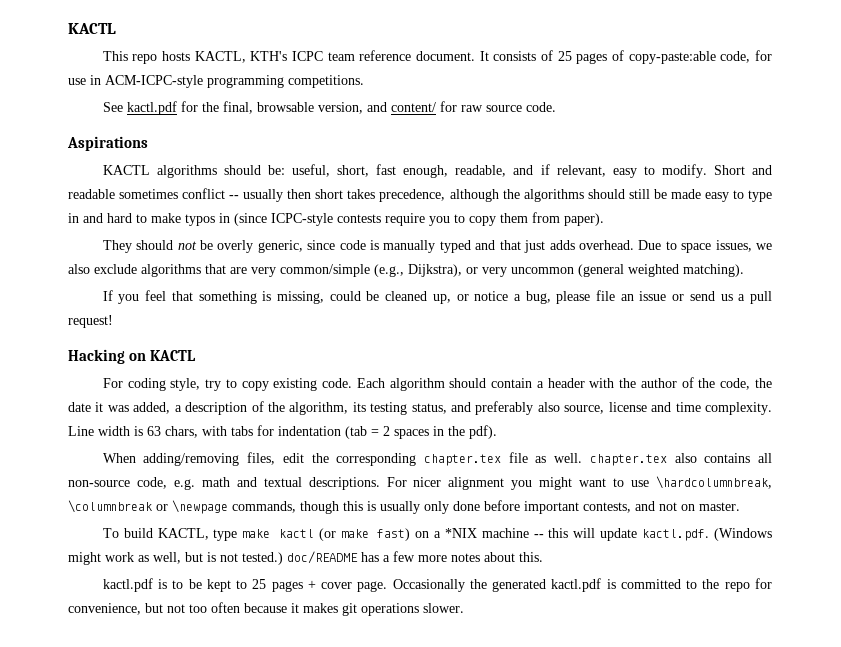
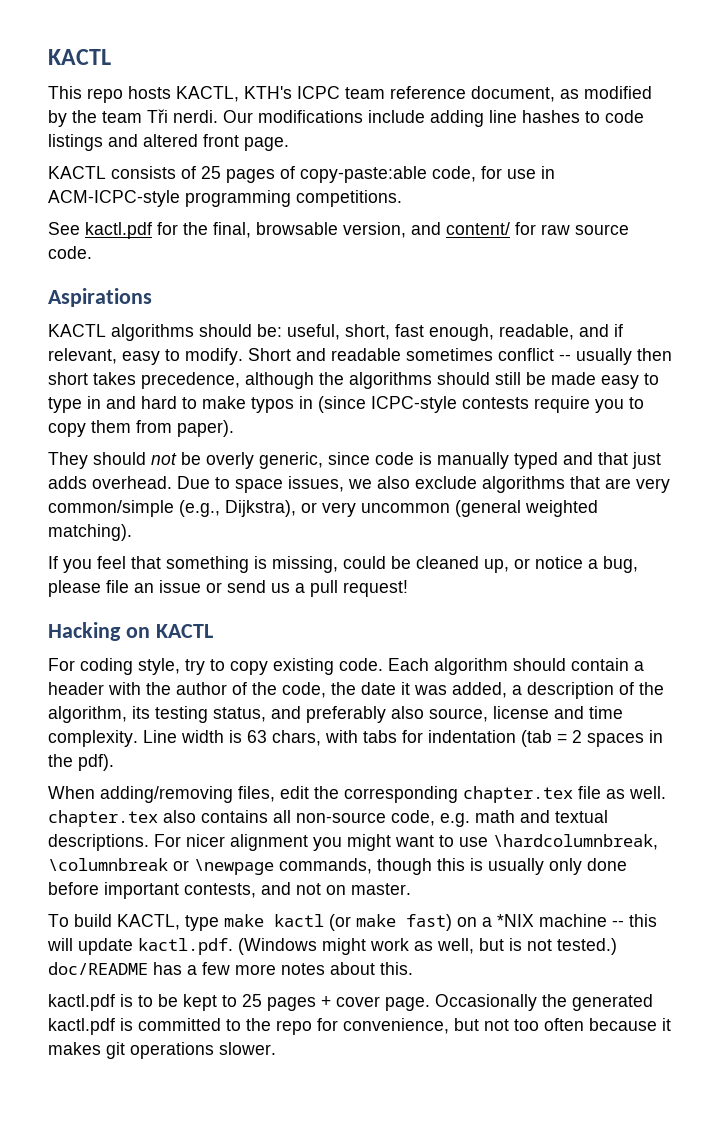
- This repo hosts KACTL, KTH's ICPC team reference document. It consists of 25 pages of copy-paste:able code, for use in ACM-ICPC-style programming competitions.
+ This repo hosts KACTL, KTH's ICPC team reference document, as modified by the team Tři nerdi. Our modifications include adding line hashes to code listings and altered front page.
+ KACTL consists of 25 pages of copy-paste:able code, for use in ACM-ICPC-style programming competitions.

